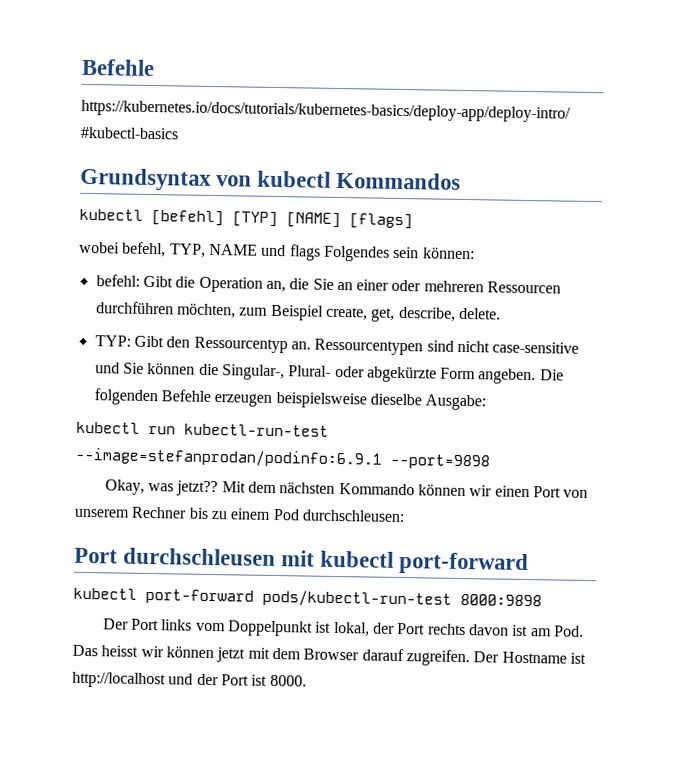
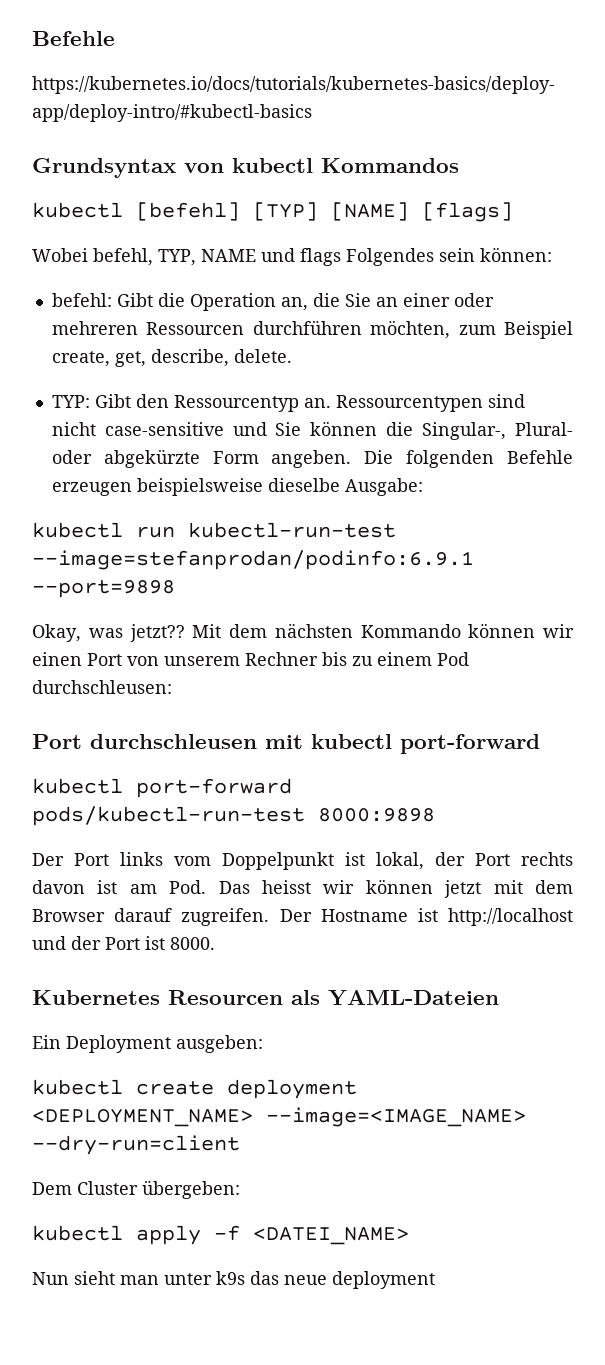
- wobei befehl, TYP, NAME und flags Folgendes sein können:
+ Wobei befehl, TYP, NAME und flags Folgendes sein können:
+ Kubernetes Resourcen als YAML-Dateien
+ Ein Deployment ausgeben:
+ kubectl create deployment <DEPLOYMENT_NAME> --image=<IMAGE_NAME> --dry-run=client
+ Dem Cluster übergeben:
+ kubectl apply -f <DATEI_NAME>
+ Nun sieht man unter k9s das neue deployment

